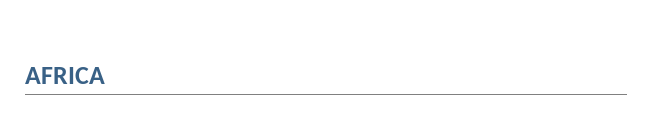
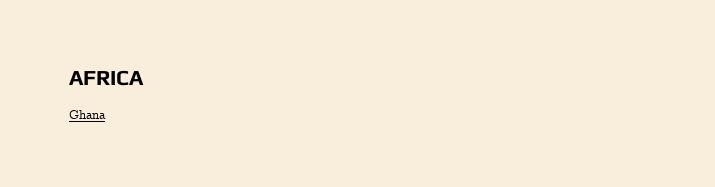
+ Ghana

